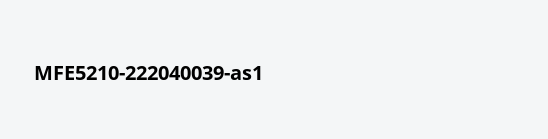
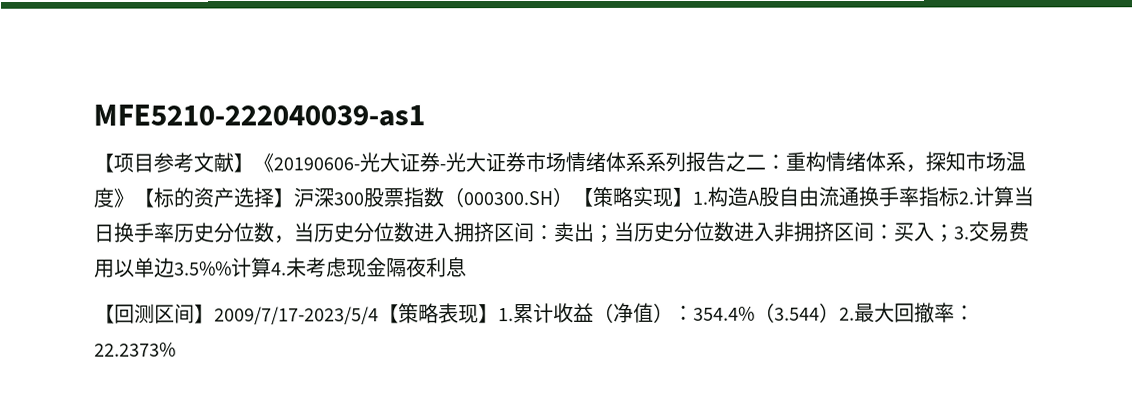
+ 【项目参考文献】《20190606-光大证券-光大证券市场情绪体系系列报告之二：重构情绪体系，探知市场温度》【标的资产选择】沪深300股票指数（000300.SH）【策略实现】1.构造A股自由流通换手率指标2.计算当日换手率历史分位数，当历史分位数进入拥挤区间：卖出；当历史分位数进入非拥挤区间：买入；3.交易费用以单边3.5%%计算4.未考虑现金隔夜利息
+ 【回测区间】2009/7/17-2023/5/4【策略表现】1.累计收益（净值）：354.4%（3.544）2.最大回撤率：22.2373%

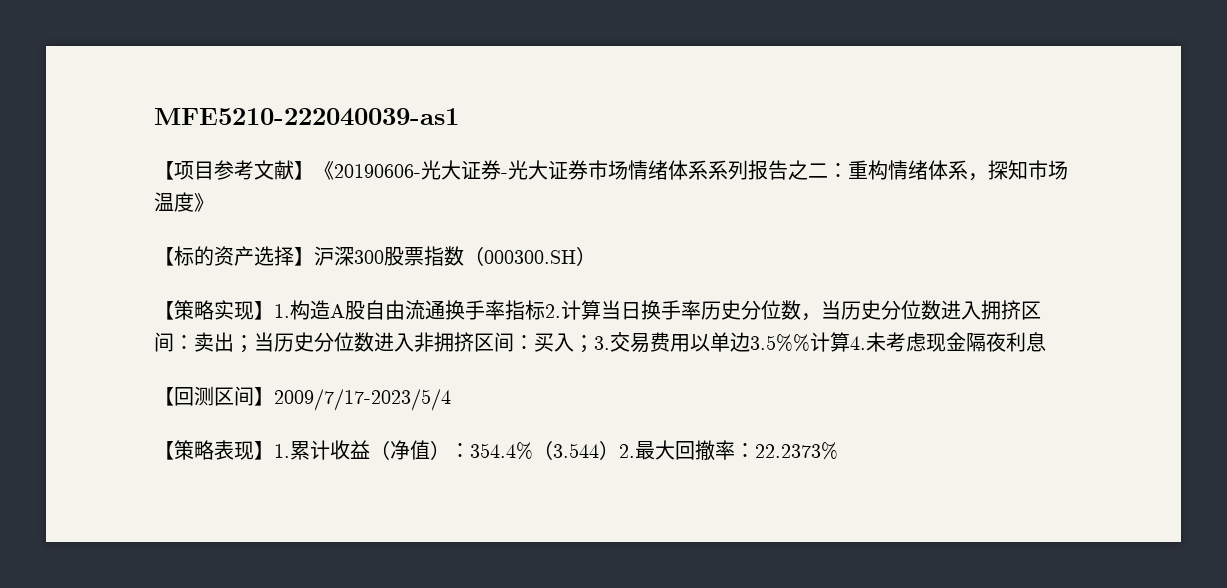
- 重构情绪体系，探知市场温度》【标的资产选择】沪深300股票指数（000300.SH）【策略实现】1.构造A股自由流通换手率指标2.计算当日换手率历史分位数，当历史分位数进入拥挤区间：
+ 重构情绪体系，探知市场温度》
+ 【标的资产选择】沪深300股票指数（000300.SH）
+ 【策略实现】1.构造A股自由流通换手率指标2.计算当日换手率历史分位数，当历史分位数进入拥挤区间：
- 【回测区间】2009/7/17-2023/5/4【策略表现】1.累计收益（净值）：354.4%（3.544）2.最大回撤率：22.2373%
+ 【回测区间】2009/7/17-2023/5/4
+ 【策略表现】1.累计收益（净值）：354.4%（3.544）2.最大回撤率：22.2373%

